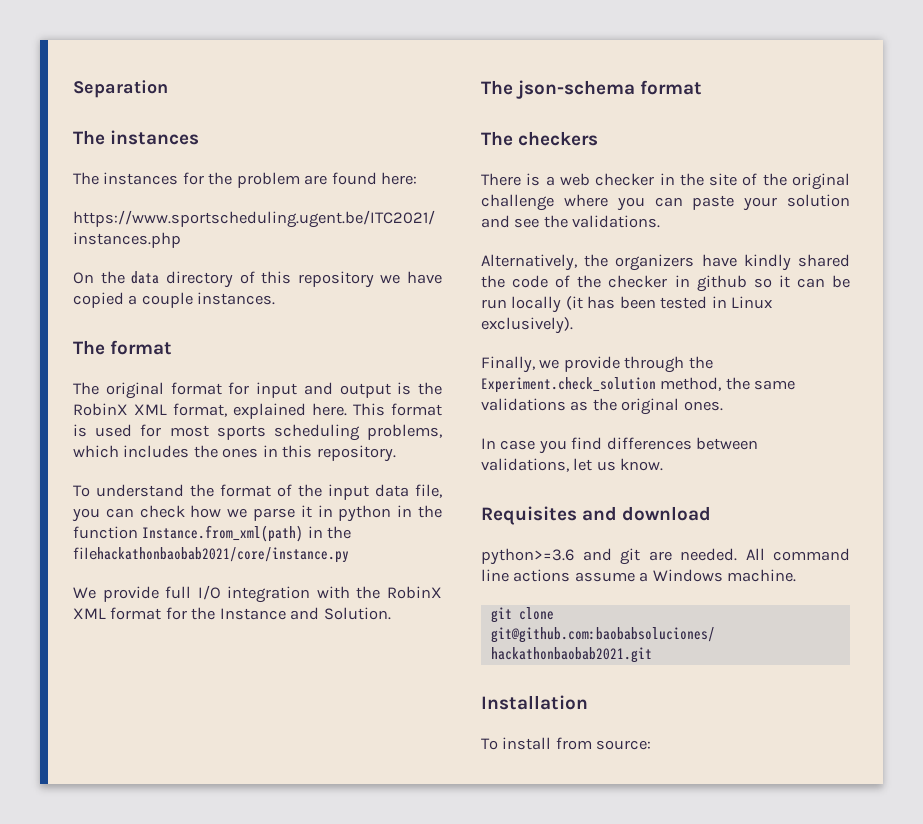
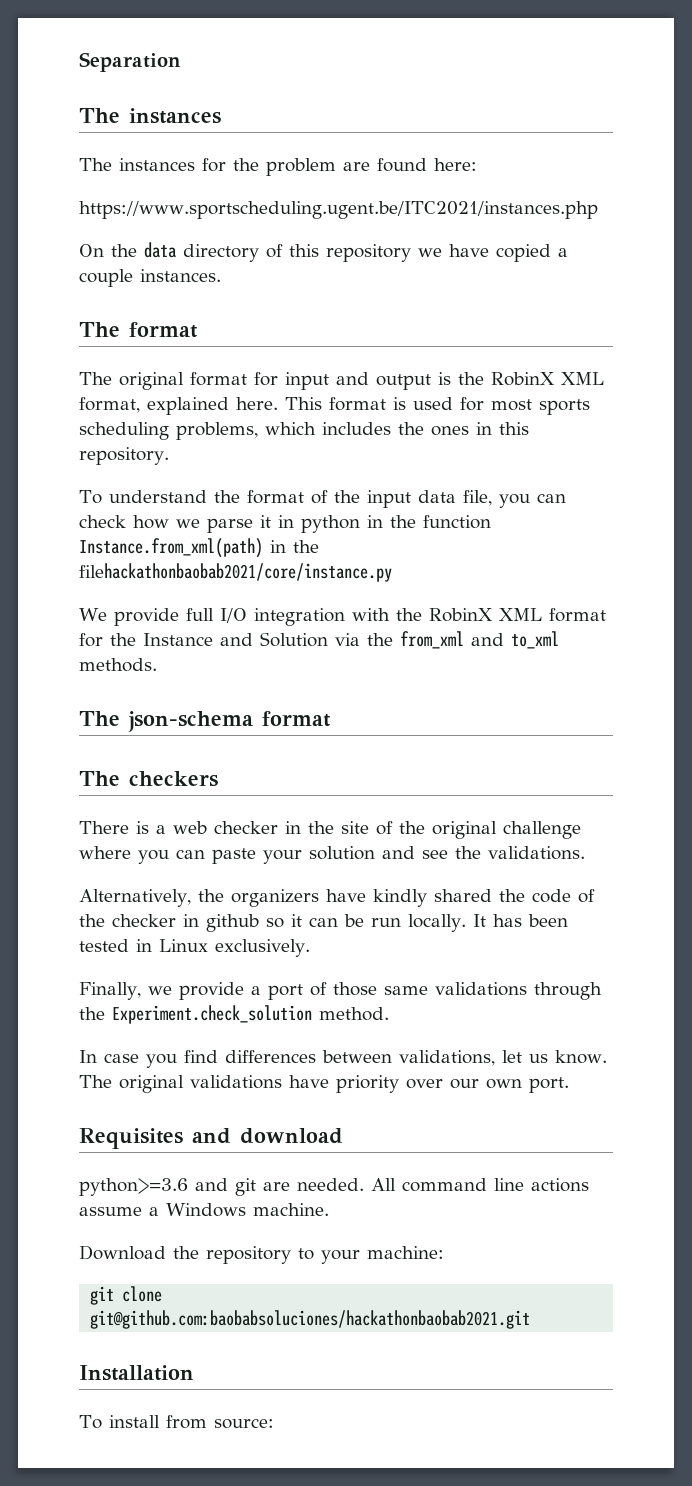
- We provide full I/O integration with the RobinX XML format for the Instance and Solution.
+ We provide full I/O integration with the RobinX XML format for the Instance and Solution via the from_xml and to_xml methods.
- Alternatively, the organizers have kindly shared the code of the checker in github so it can be run locally (it has been tested in Linux exclusively).
+ Alternatively, the organizers have kindly shared the code of the checker in github so it can be run locally. It has been tested in Linux exclusively.
- Finally, we provide through the Experiment.check_solution method, the same validations as the original ones.
+ Finally, we provide a port of those same validations through the Experiment.check_solution method.
+ The original validations have priority over our own port.
+ Download the repository to your machine:

